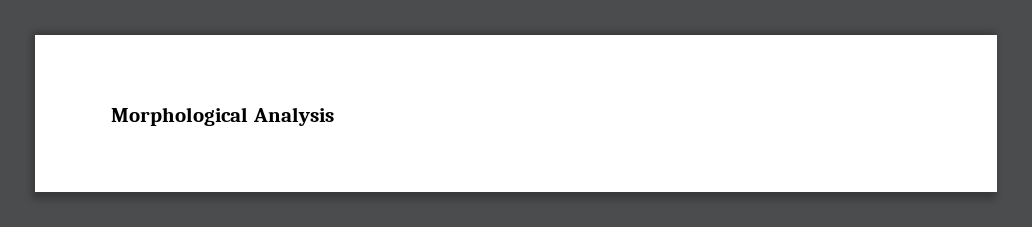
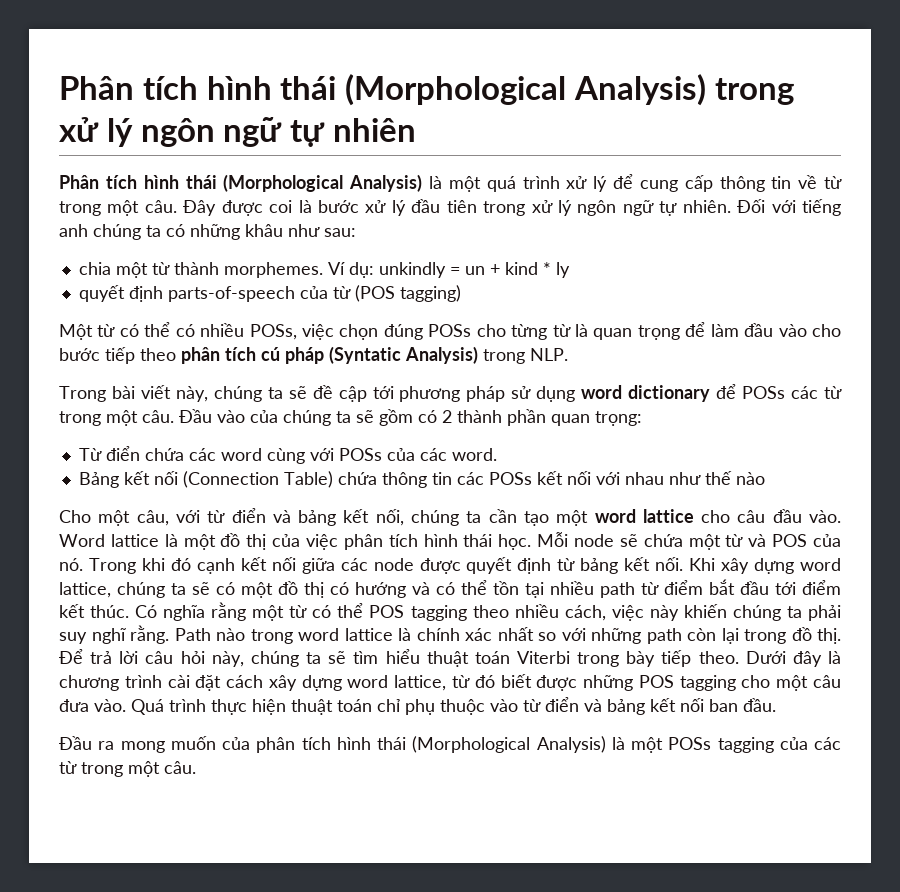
- Morphological Analysis
+ Phân tích hình thái (Morphological Analysis) trong xử lý ngôn ngữ tự nhiên
+ Phân tích hình thái (Morphological Analysis) là một quá trình xử lý để cung cấp thông tin về từ trong một câu. Đây được coi là bước xử lý đầu tiên trong xử lý ngôn ngữ tự nhiên. Đối với tiếng anh chúng ta có những khâu như sau:
+ chia một từ thành morphemes. Ví dụ: unkindly = un + kind * ly
+ quyết định parts-of-speech của từ (POS tagging)
+ Một từ có thể có nhiều POSs, việc chọn đúng POSs cho từng từ là quan trọng để làm đầu vào cho bước tiếp theo phân tích cú pháp (Syntatic Analysis) trong NLP.
+ Trong bài viết này, chúng ta sẽ đề cập tới phương pháp sử dụng word dictionary để POSs các từ trong một câu. Đầu vào của chúng ta sẽ gồm có 2 thành phần quan trọng:
+ Từ điển chứa các word cùng với POSs của các word.
+ Bảng kết nối (Connection Table) chứa thông tin các POSs kết nối với nhau như thế nào
+ Cho một câu, với từ điển và bảng kết nối, chúng ta cần tạo một word lattice cho câu đầu vào. Word lattice là một đồ thị của việc phân tích hình thái học. Mỗi node sẽ chứa một từ và POS của nó. Trong khi đó cạnh kết nối giữa các node được quyết định từ bảng kết nối. Khi xây dựng word lattice, chúng ta sẽ có một đồ thị có hướng và có thể tồn tại nhiều path từ điểm bắt đầu tới điểm kết thúc. Có nghĩa rằng một từ có thể POS tagging theo nhiều cách, việc này khiến chúng ta phải suy nghĩ rằng. Path nào trong word lattice là chính xác nhất so với những path còn lại trong đồ thị. Để trả lời câu hỏi này, chúng ta sẽ tìm hiểu thuật toán Viterbi trong bày tiếp theo. Dưới đây là chương trình cài đặt cách xây dựng word lattice, từ đó biết được những POS tagging cho một câu đưa vào. Quá trình thực hiện thuật toán chỉ phụ thuộc vào từ điển và bảng kết nối ban đầu.
+ Đầu ra mong muốn của phân tích hình thái (Morphological Analysis) là một POSs tagging của các từ trong một câu.

